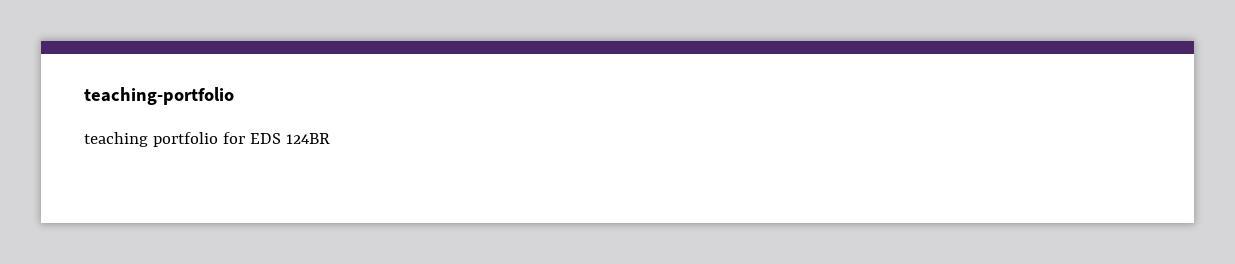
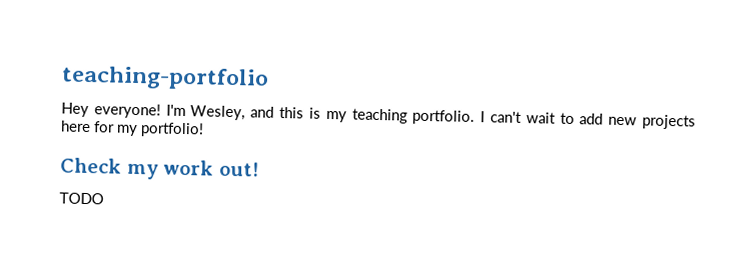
- teaching portfolio for EDS 124BR
+ Hey everyone! I'm Wesley, and this is my teaching portfolio. I can't wait to add new projects here for my portfolio!
+ Check my work out!
+ TODO

